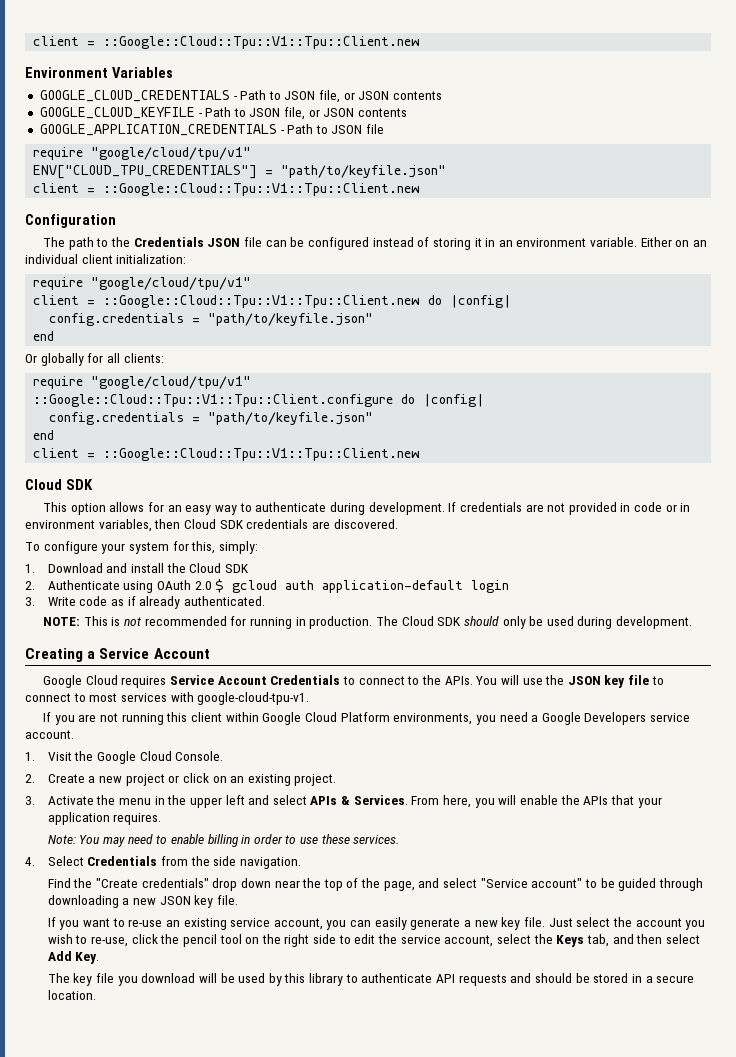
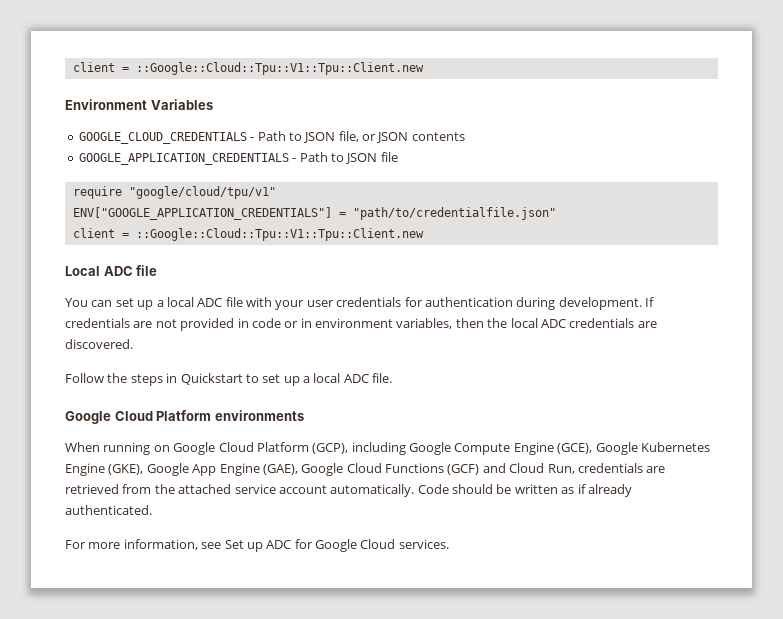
- GOOGLE_CLOUD_KEYFILE - Path to JSON file, or JSON contents
- ENV["CLOUD_TPU_CREDENTIALS"] = "path/to/keyfile.json"
+ ENV["GOOGLE_APPLICATION_CREDENTIALS"] = "path/to/credentialfile.json"
  client = ::Google::Cloud::Tpu::V1::Tpu::Client.new
- Configuration
- The path to the Credentials JSON file can be configured instead of storing it in an environment variable. Either on an individual client initialization:
- require "google/cloud/tpu/v1"
- client = ::Google::Cloud::Tpu::V1::Tpu::Client.new do |config|
- config.credentials = "path/to/keyfile.json"
- end
- Or globally for all clients:
- require "google/cloud/tpu/v1"
- ::Google::Cloud::Tpu::V1::Tpu::Client.configure do |config|
- config.credentials = "path/to/keyfile.json"
- end
- client = ::Google::Cloud::Tpu::V1::Tpu::Client.new
- Cloud SDK
- This option allows for an easy way to authenticate during development.
+ Local ADC file
+ You can set up a local ADC file with your user credentials for authentication during development.
- If credentials are not provided in code or in environment variables, then Cloud SDK credentials are discovered.
+ If credentials are not provided in code or in environment variables, then the local ADC credentials are discovered.
- To configure your system for this, simply:
- 1. Download and install the Cloud SDK
- 2. Authenticate using OAuth 2.0 $ gcloud auth application-default login
- 3. Write code as if already authenticated.
- NOTE: This is not recommended for running in production. The Cloud SDK should only be used during development.
- Creating a Service Account
- Google Cloud requires Service Account Credentials to connect to the APIs. You will use the JSON key file to connect to most services with google-cloud-tpu-v1.
- If you are not running this client within Google Cloud Platform environments, you need a Google Developers service account.
- 1. Visit the Google Cloud Console.
- 2. Create a new project or click on an existing project.
- 3. Activate the menu in the upper left and select APIs & Services. From here, you will enable the APIs that your application requires.
- Note: You may need to enable billing in order to use these services.
- 4. Select Credentials from the side navigation.
- Find the "Create credentials" drop down near the top of the page, and select "Service account" to be guided through downloading a new JSON key file.
- If you want to re-use an existing service account, you can easily generate a new key file. Just select the account you wish to re-use, click the pencil tool on the right side to edit the service account, select the Keys tab, and then select Add Key.
- The key file you download will be used by this library to authenticate API requests and should be stored in a secure location.
+ Follow the steps in Quickstart to set up a local ADC file.
+ Google Cloud Platform environments
+ When running on Google Cloud Platform (GCP), including Google Compute Engine (GCE), Google Kubernetes Engine (GKE), Google App Engine (GAE), Google Cloud Functions (GCF) and Cloud Run, credentials are retrieved from the attached service account automatically. Code should be written as if already authenticated.
+ For more information, see Set up ADC for Google Cloud services.

